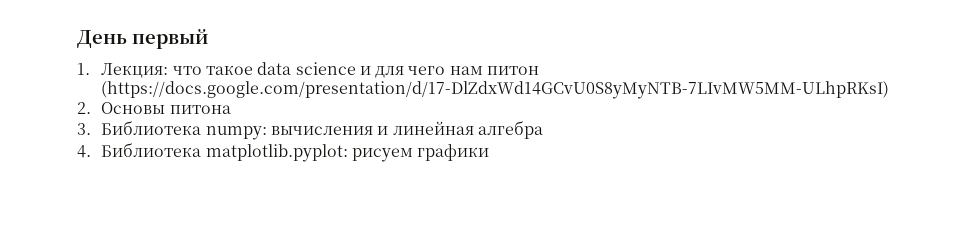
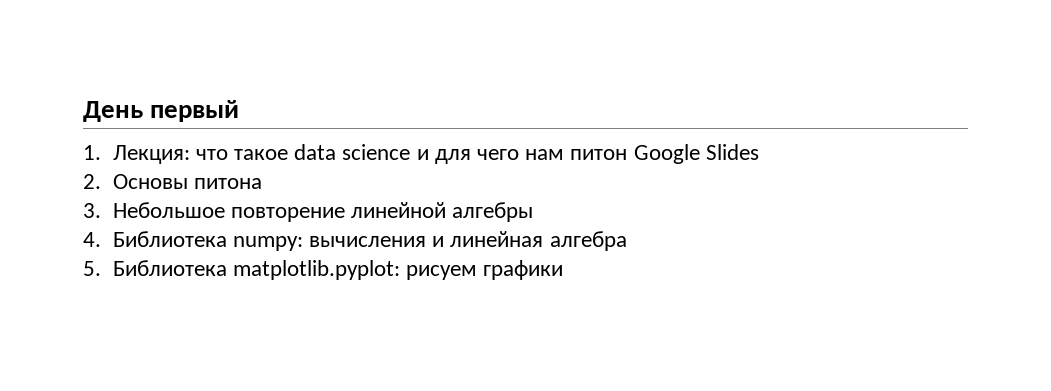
- 1. Лекция: что такое data science и для чего нам питон (https://docs.google.com/presentation/d/17-DlZdxWd14GCvU0S8yMyNTB-7LIvMW5MM-ULhpRKsI)
+ 1. Лекция: что такое data science и для чего нам питон Google Slides
- 3. Библиотека numpy: вычисления и линейная алгебра
+ 3. Небольшое повторение линейной алгебры
+ 4. Библиотека numpy: вычисления и линейная алгебра
- 4. Библиотека matplotlib.pyplot: рисуем графики
+ 5. Библиотека matplotlib.pyplot: рисуем графики

